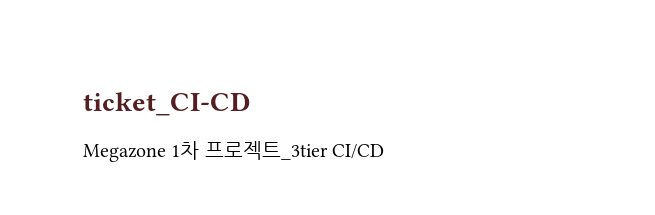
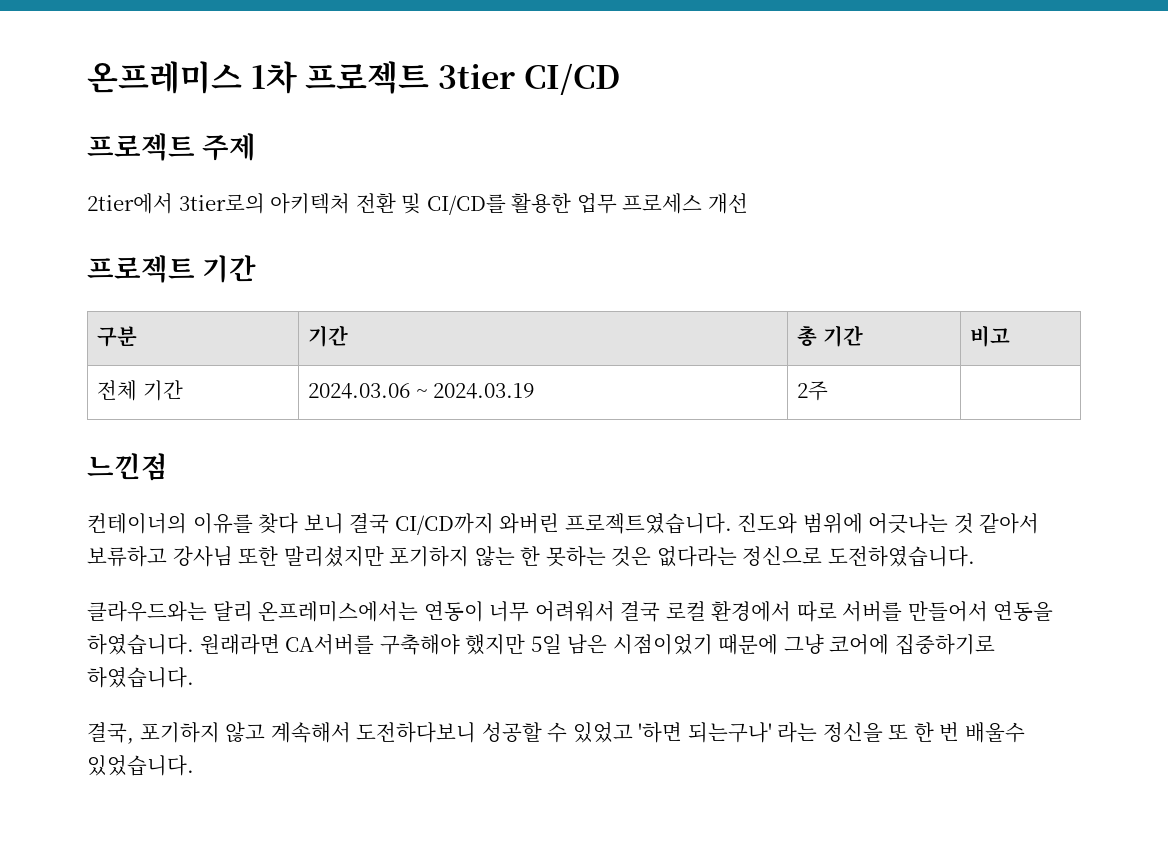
- ticket_CI-CD
- Megazone 1차 프로젝트_3tier CI/CD
+ 온프레미스 1차 프로젝트 3tier CI/CD
+ 프로젝트 주제
+ 2tier에서 3tier로의 아키텍처 전환 및 CI/CD를 활용한 업무 프로세스 개선
+ 프로젝트 기간
+ 구분 | 기간 | 총 기간 | 비고
+ 전체 기간 | 2024.03.06 ~ 2024.03.19 | 2주 |
+ 느낀점
+ 컨테이너의 이유를 찾다 보니 결국 CI/CD까지 와버린 프로젝트였습니다. 진도와 범위에 어긋나는 것 같아서 보류하고 강사님 또한 말리셨지만 포기하지 않는 한 못하는 것은 없다라는 정신으로 도전하였습니다.
+ 클라우드와는 달리 온프레미스에서는 연동이 너무 어려워서 결국 로컬 환경에서 따로 서버를 만들어서 연동을 하였습니다. 원래라면 CA서버를 구축해야 했지만 5일 남은 시점이었기 때문에 그냥 코어에 집중하기로 하였습니다.
+ 결국, 포기하지 않고 계속해서 도전하다보니 성공할 수 있었고 '하면 되는구나' 라는 정신을 또 한 번 배울수 있었습니다.

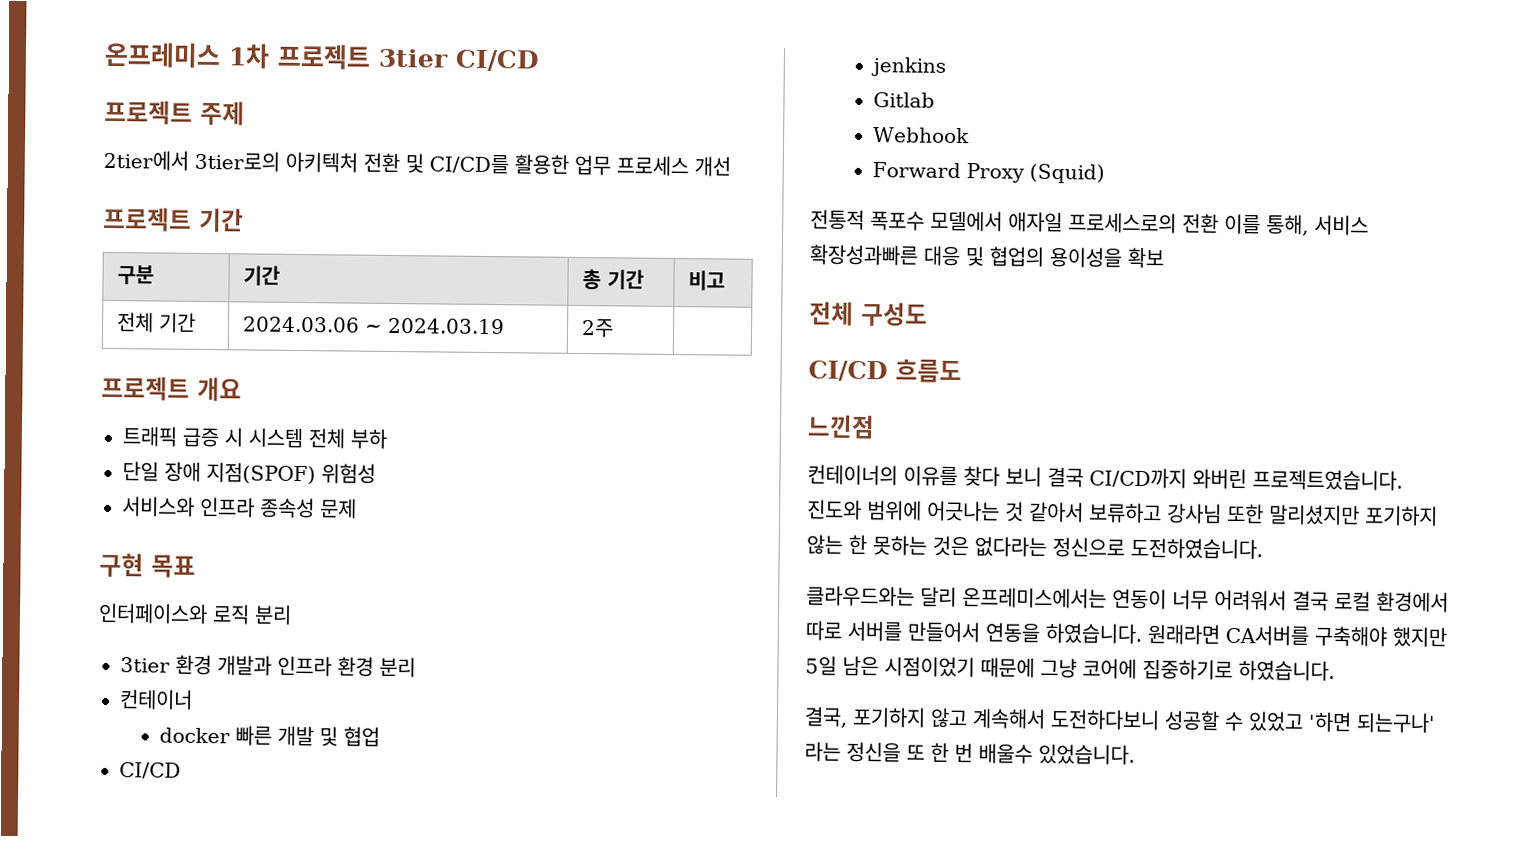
+ 프로젝트 개요
+ 트래픽 급증 시 시스템 전체 부하
+ 단일 장애 지점(SPOF) 위험성
+ 서비스와 인프라 종속성 문제
+ 구현 목표
+ 인터페이스와 로직 분리
+ 3tier 환경 개발과 인프라 환경 분리
+ 컨테이너
+ docker 빠른 개발 및 협업
+ CI/CD
+ jenkins
+ Gitlab
+ Webhook
+ Forward Proxy (Squid)
+ 전통적 폭포수 모델에서 애자일 프로세스로의 전환 이를 통해, 서비스 확장성과빠른 대응 및 협업의 용이성을 확보
+ 전체 구성도
+ CI/CD 흐름도

